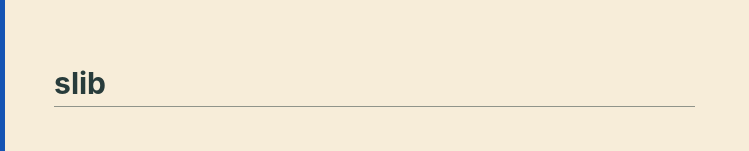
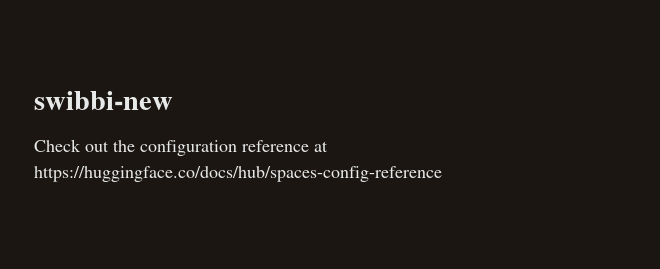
- slib
+ swibbi-new
+ Check out the configuration reference at https://huggingface.co/docs/hub/spaces-config-reference

